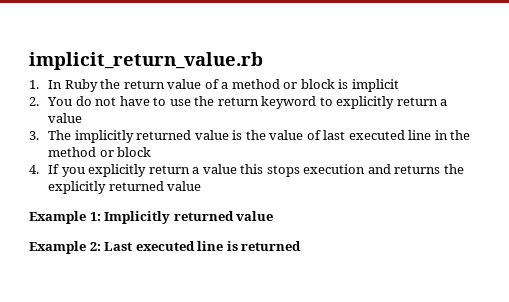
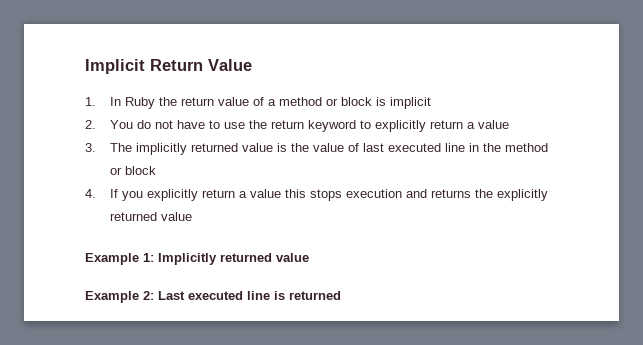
- implicit_return_value.rb
+ Implicit Return Value

